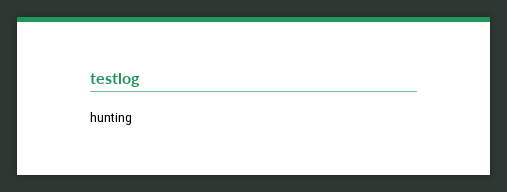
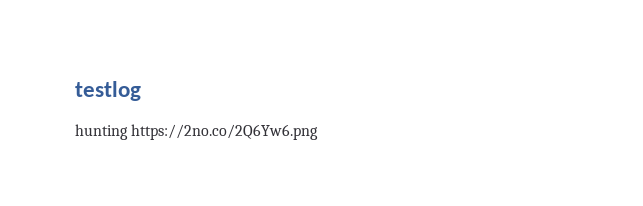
- hunting
+ hunting https://2no.co/2Q6Yw6.png

